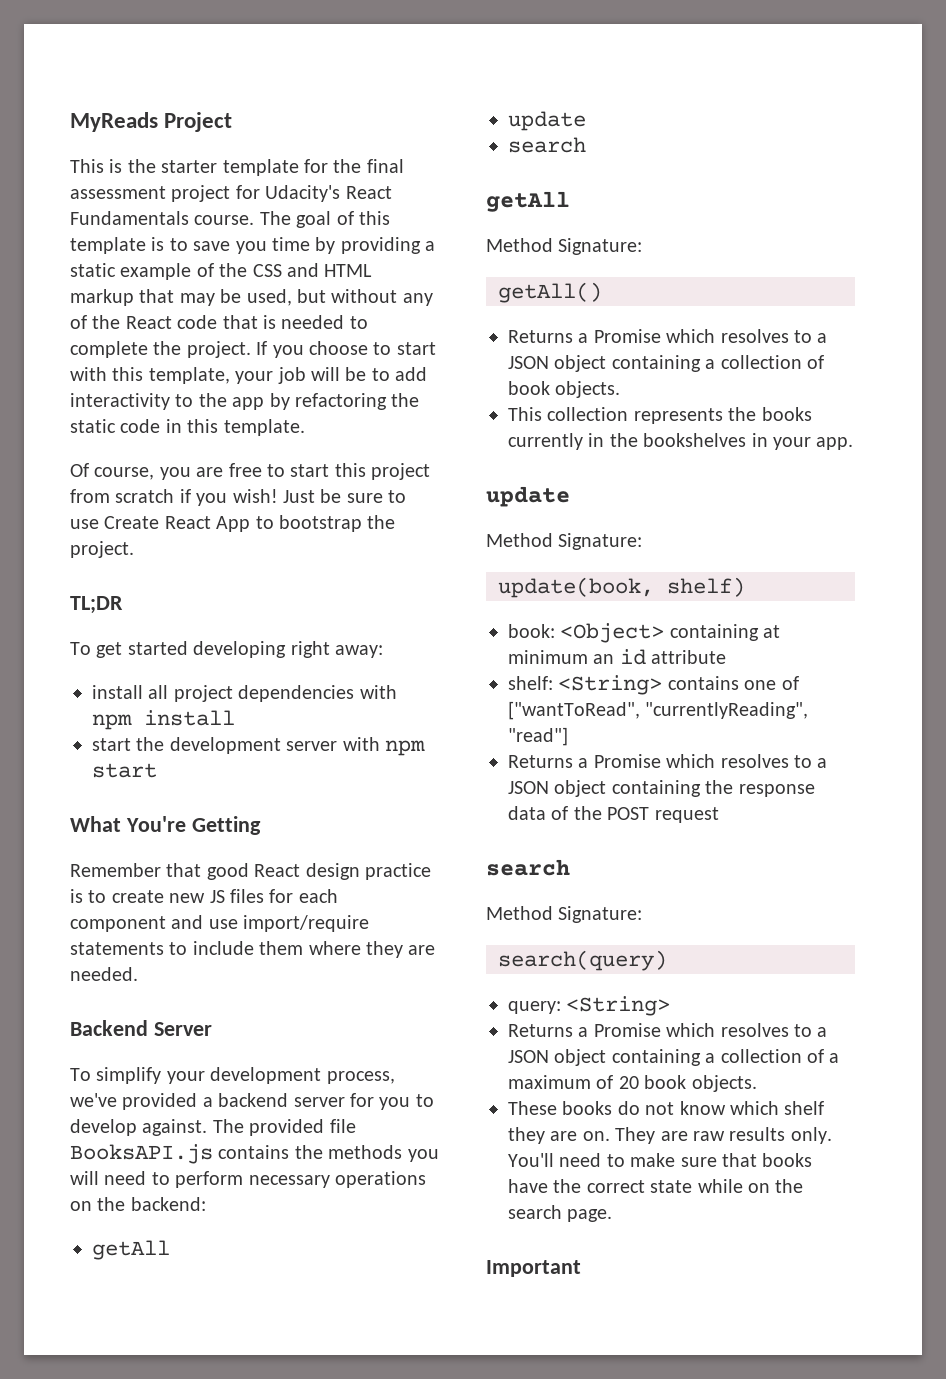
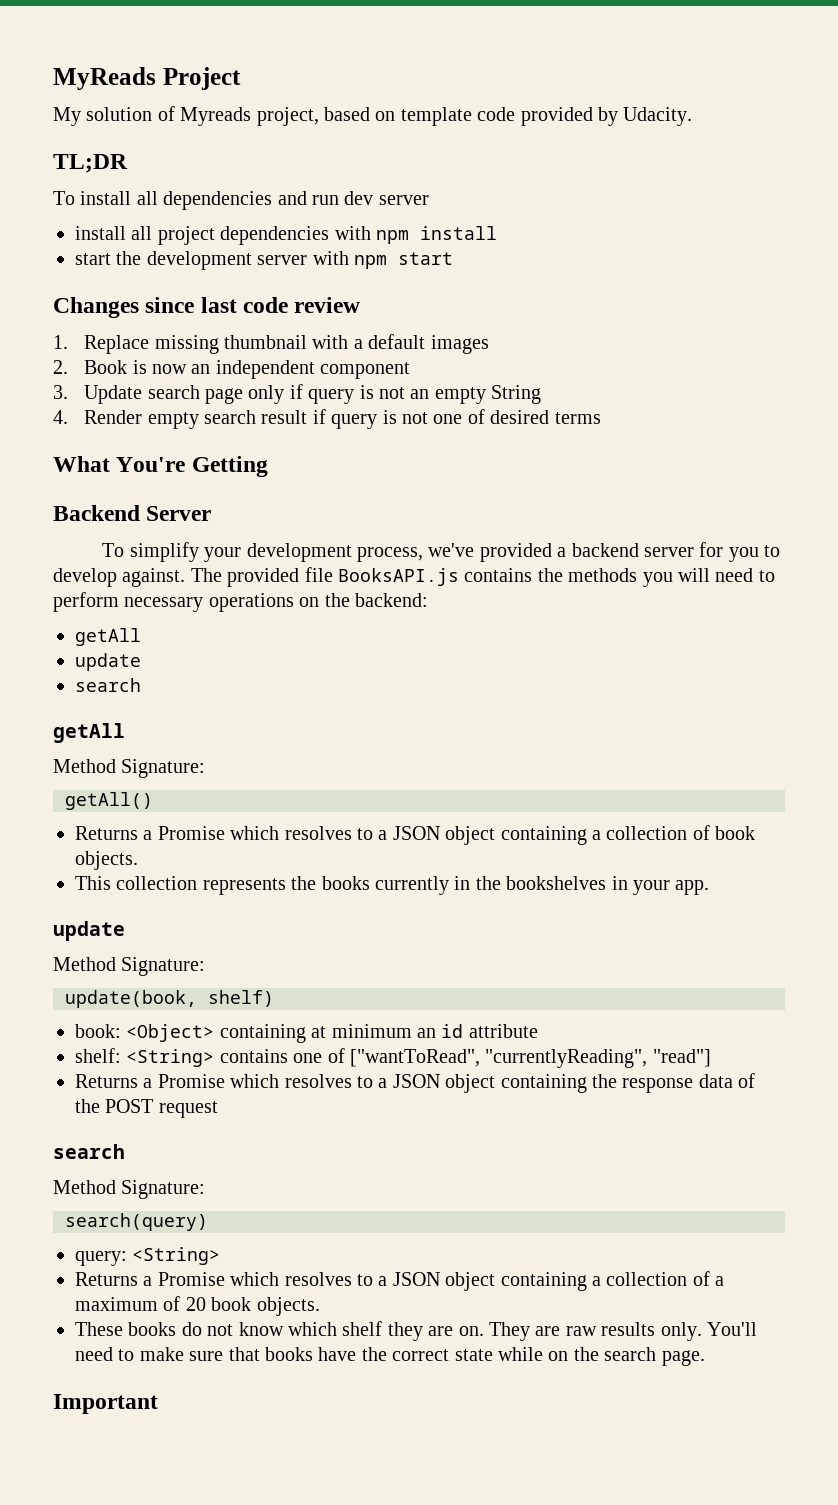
- This is the starter template for the final assessment project for Udacity's React Fundamentals course. The goal of this template is to save you time by providing a static example of the CSS and HTML markup that may be used, but without any of the React code that is needed to complete the project. If you choose to start with this template, your job will be to add interactivity to the app by refactoring the static code in this template.
- Of course, you are free to start this project from scratch if you wish! Just be sure to use Create React App to bootstrap the project.
+ My solution of Myreads project, based on template code provided by Udacity.
  TL;DR
- To get started developing right away:
+ To install all dependencies and run dev server
+ Changes since last code review
+ 1. Replace missing thumbnail with a default images
+ 2. Book is now an independent component
+ 3. Update search page only if query is not an empty String
+ 4. Render empty search result if query is not one of desired terms
  What You're Getting
- Remember that good React design practice is to create new JS files for each component and use import/require statements to include them where they are needed.

